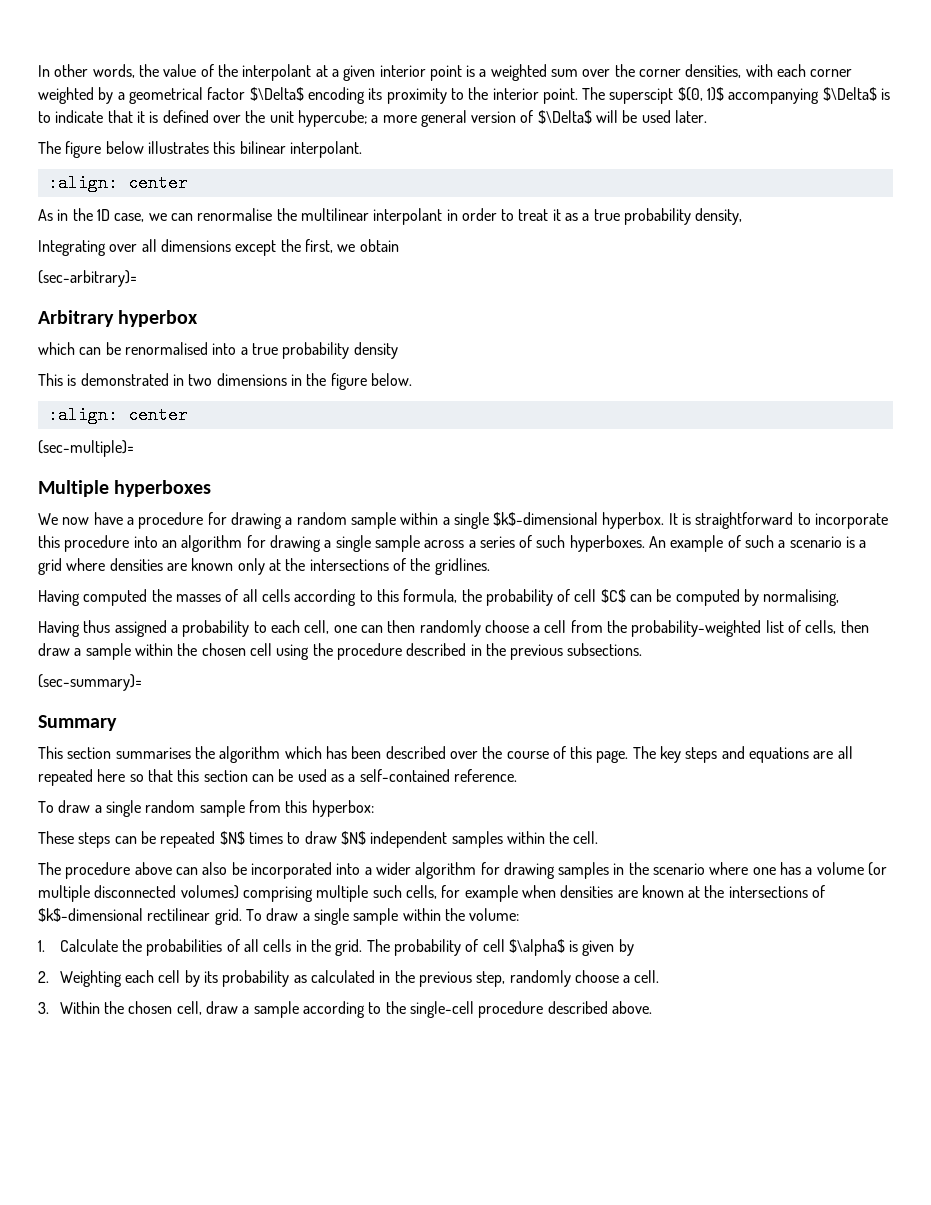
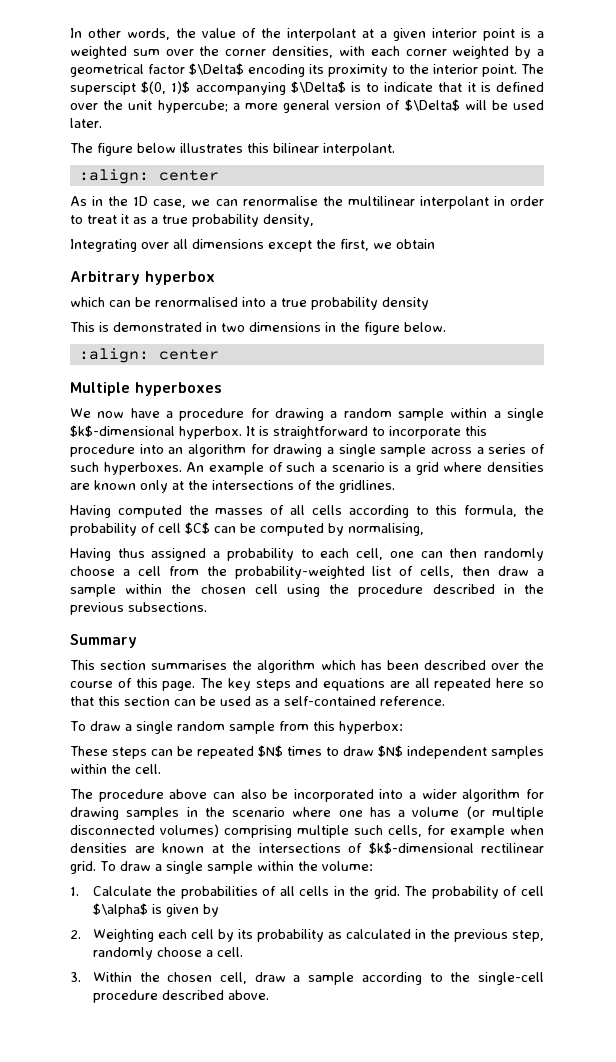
- (sec-arbitrary)=
- (sec-multiple)=
- (sec-summary)=

